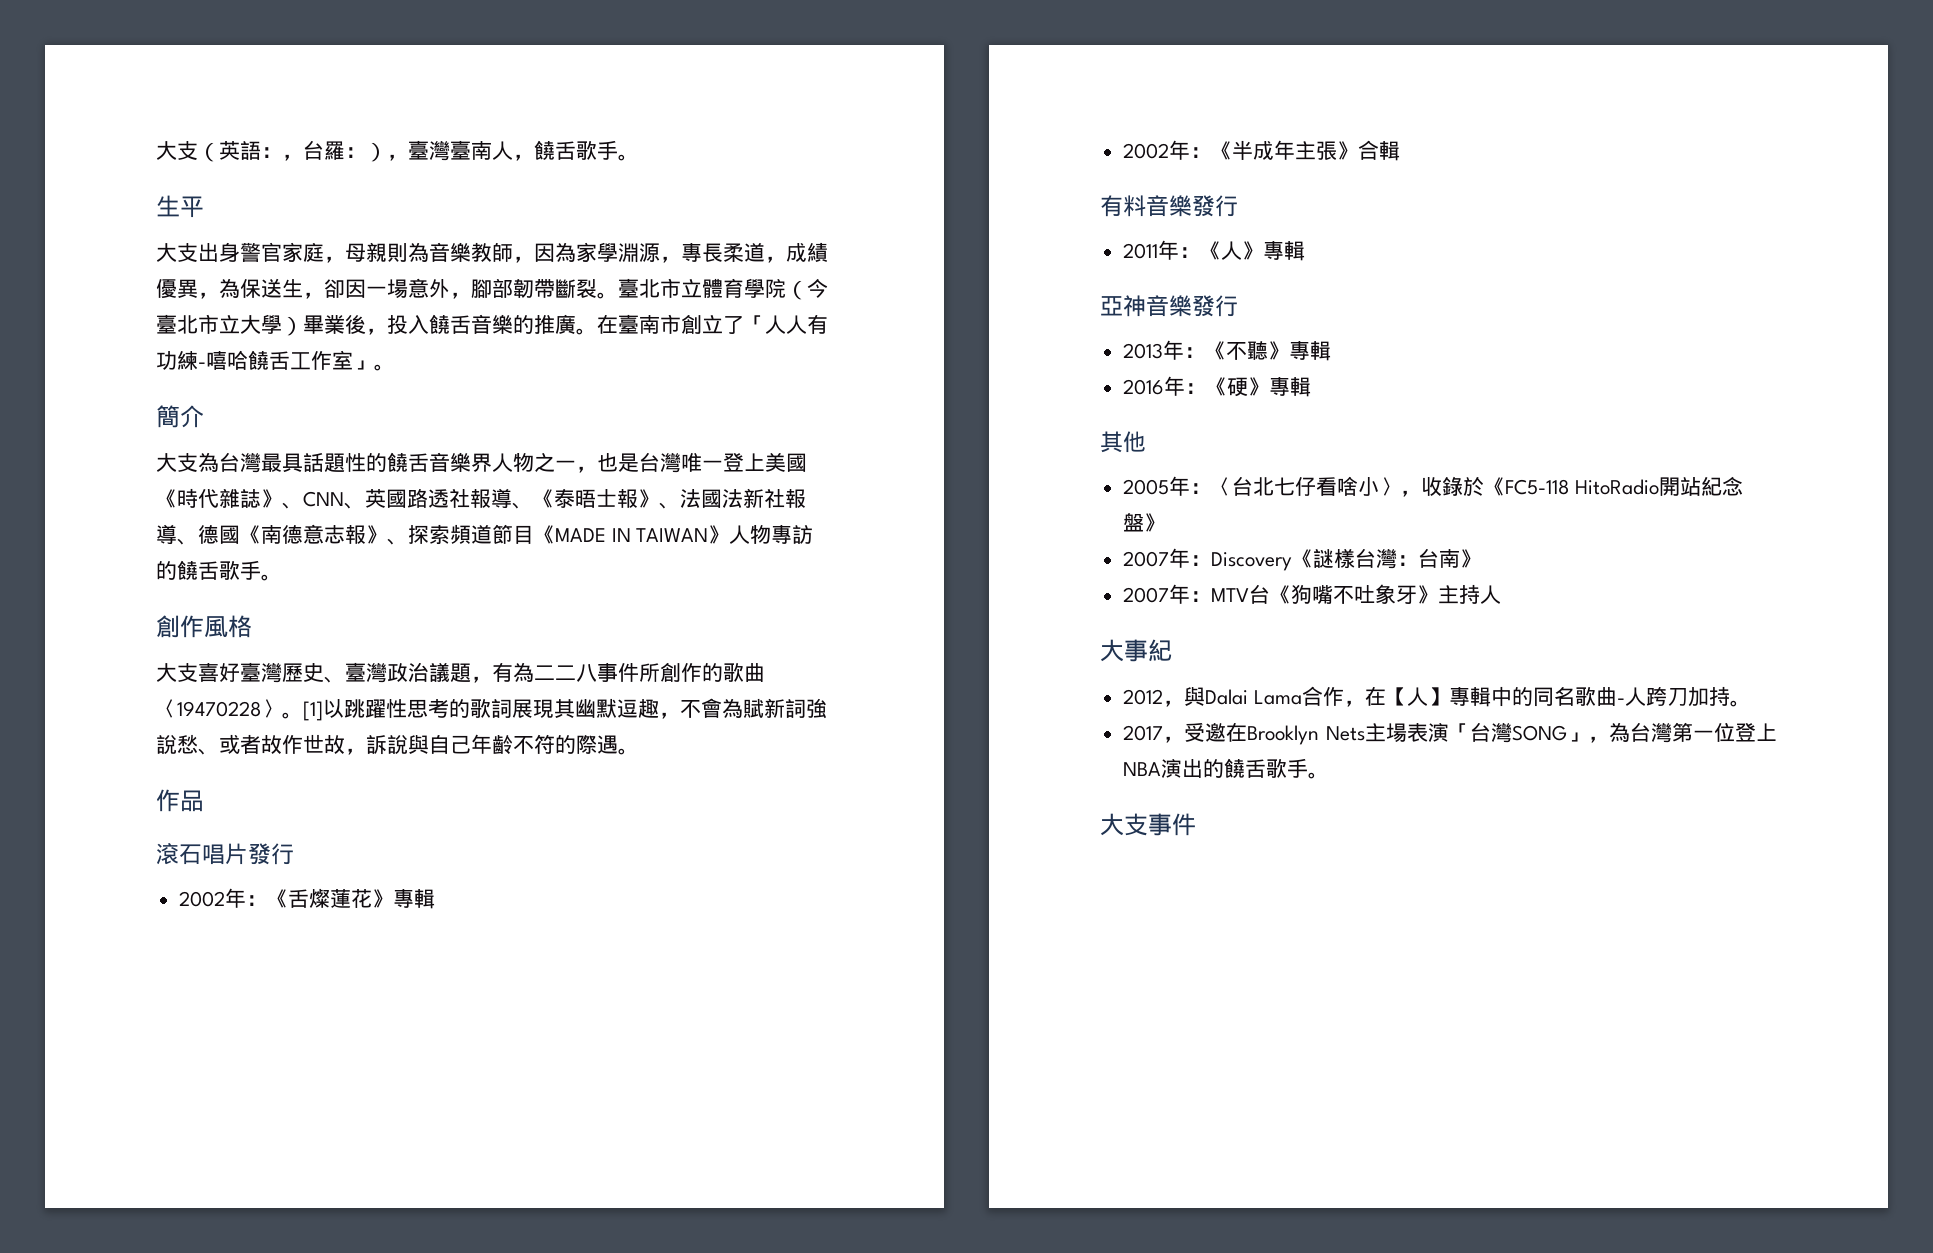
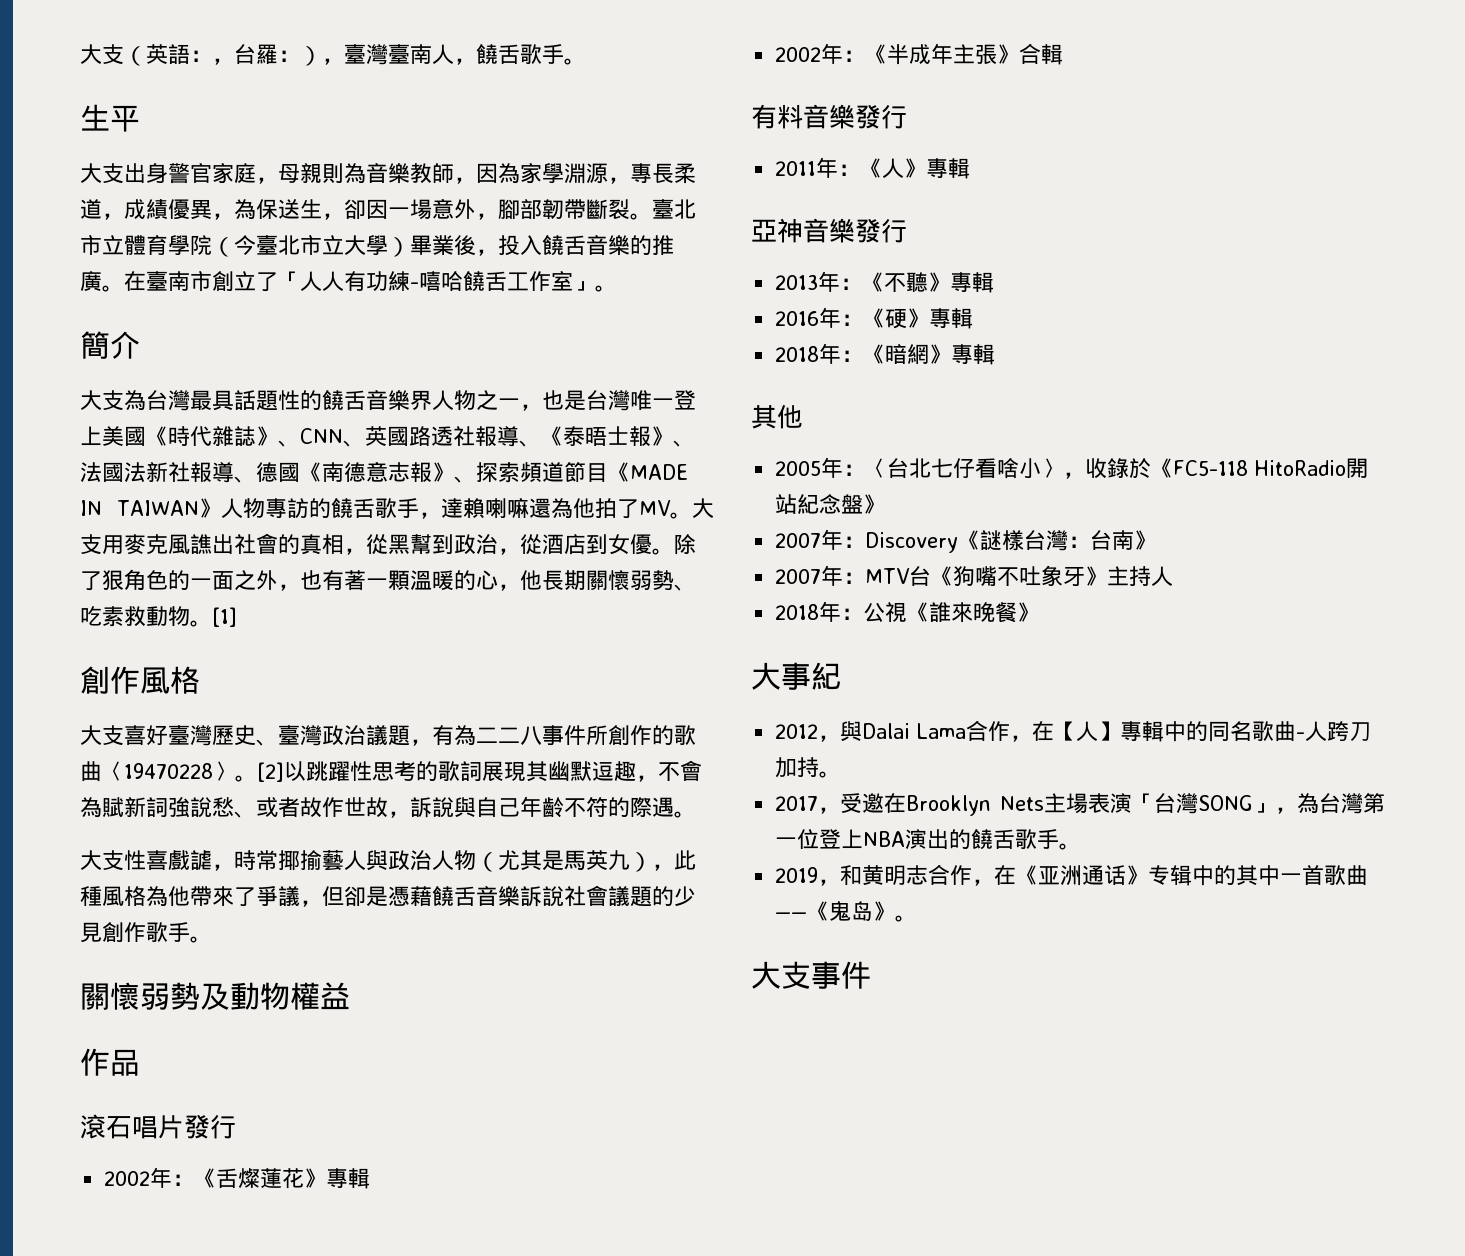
- 大支為台灣最具話題性的饒舌音樂界人物之一，也是台灣唯一登上美國《時代雜誌》、CNN、英國路透社報導、《泰晤士報》、法國法新社報導、德國《南德意志報》、探索頻道節目《MADE IN TAIWAN》人物專訪的饒舌歌手。
+ 大支為台灣最具話題性的饒舌音樂界人物之一，也是台灣唯一登上美國《時代雜誌》、CNN、英國路透社報導、《泰晤士報》、法國法新社報導、德國《南德意志報》、探索頻道節目《MADE IN TAIWAN》人物專訪的饒舌歌手，達賴喇嘛還為他拍了MV。大支用麥克風譙出社會的真相，從黑幫到政治，從酒店到女優。除了狠角色的一面之外，也有著一顆溫暖的心，他長期關懷弱勢、吃素救動物。[1]
- [1]以跳躍性思考的歌詞展現其幽默逗趣，不會為賦新詞強說愁、或者故作世故，訴說與自己年齡不符的際遇。
+ [2]以跳躍性思考的歌詞展現其幽默逗趣，不會為賦新詞強說愁、或者故作世故，訴說與自己年齡不符的際遇。
+ 大支性喜戲謔，時常揶揄藝人與政治人物（尤其是馬英九），此種風格為他帶來了爭議，但卻是憑藉饒舌音樂訴說社會議題的少見創作歌手。
+ 關懷弱勢及動物權益
+ 2018年：《暗網》專輯
+ 2018年：公視《誰來晚餐》
+ 2019，和黄明志合作，在《亚洲通话》专辑中的其中一首歌曲——《鬼岛》。

